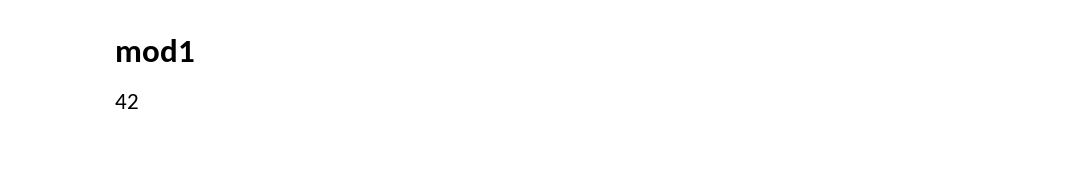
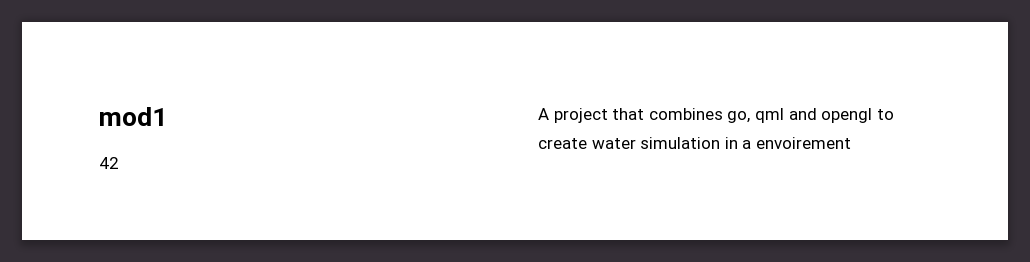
+ A project that combines go, qml and opengl to create water simulation in a envoirement

